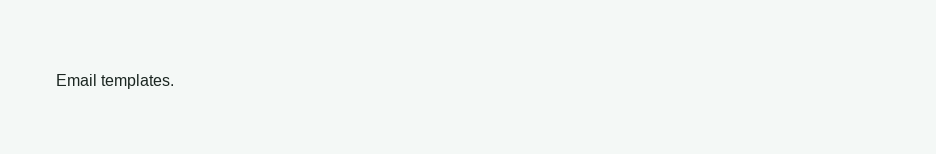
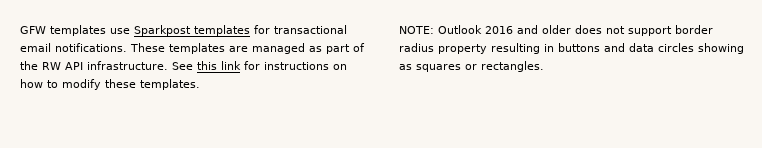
- Email templates.
+ GFW templates use Sparkpost templates for transactional email notifications. These templates are managed as part of the RW API infrastructure. See this link for instructions on how to modify these templates.
+ NOTE: Outlook 2016 and older does not support border radius property resulting in buttons and data circles showing as squares or rectangles.

